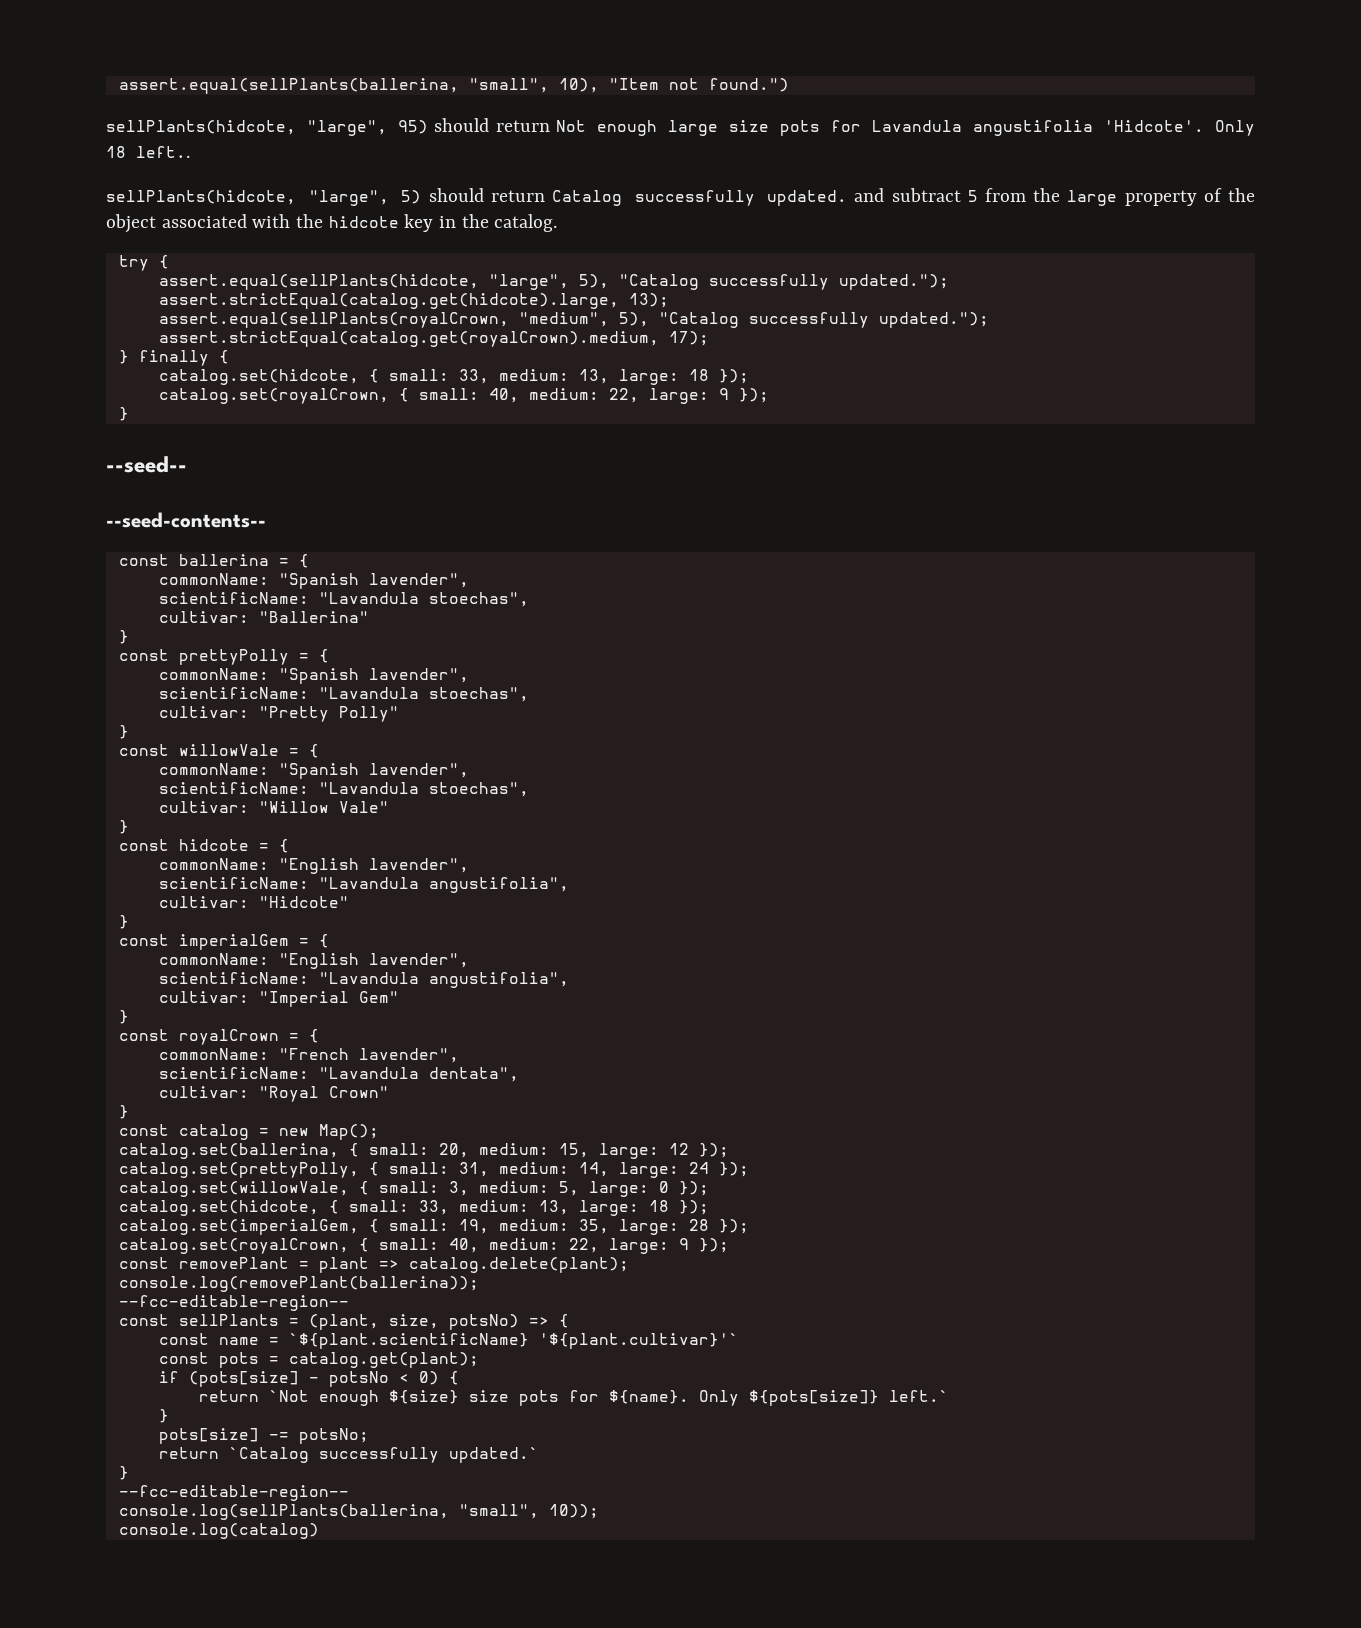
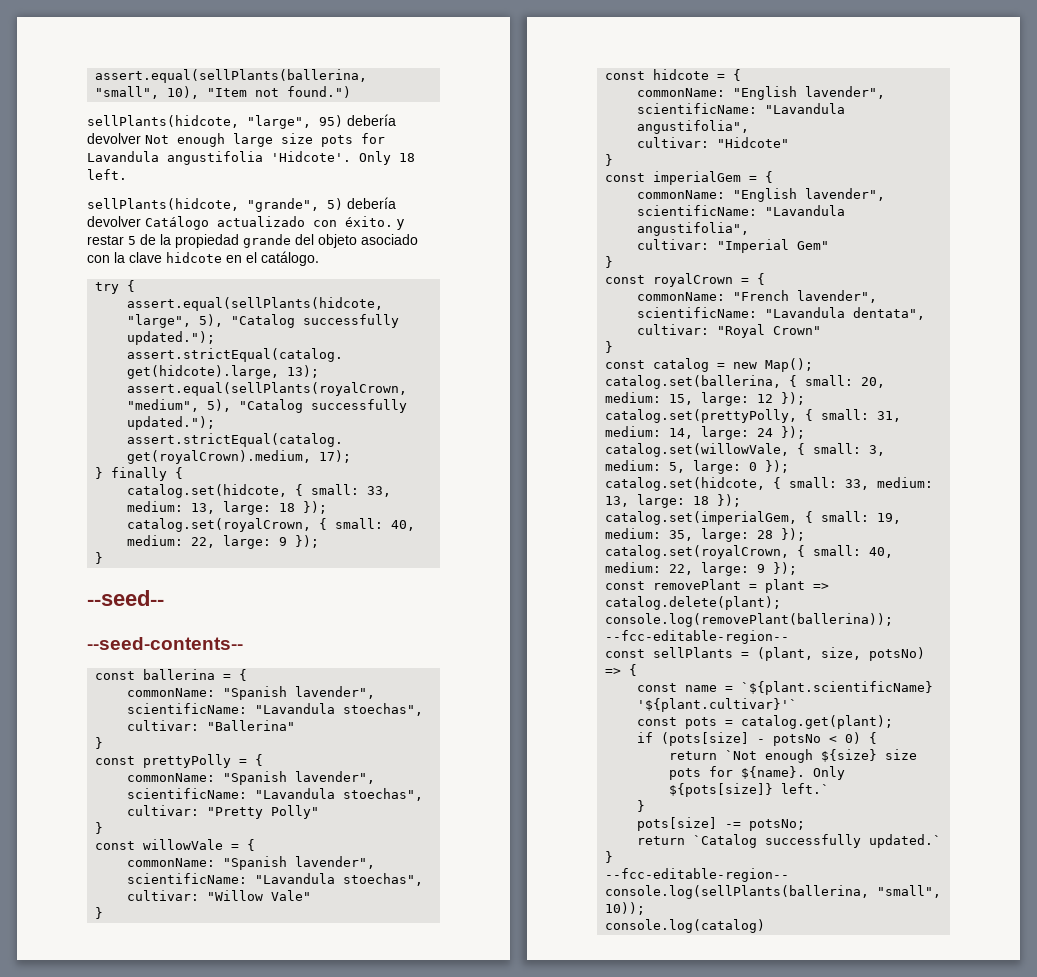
- sellPlants(hidcote, "large", 95) should return Not enough large size pots for Lavandula angustifolia 'Hidcote'.
+ sellPlants(hidcote, "large", 95) debería devolver Not enough large size pots for Lavandula angustifolia 'Hidcote'.
- Only 18 left..
- sellPlants(hidcote, "large", 5) should return Catalog successfully updated. and subtract 5 from the large property of the object associated with the hidcote key in the catalog.
+ Only 18 left.
+ sellPlants(hidcote, "grande", 5) debería devolver Catálogo actualizado con éxito. y restar 5 de la propiedad grande del objeto asociado con la clave hidcote en el catálogo.

